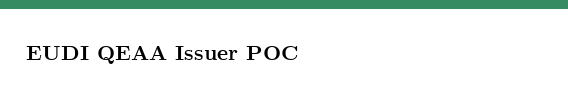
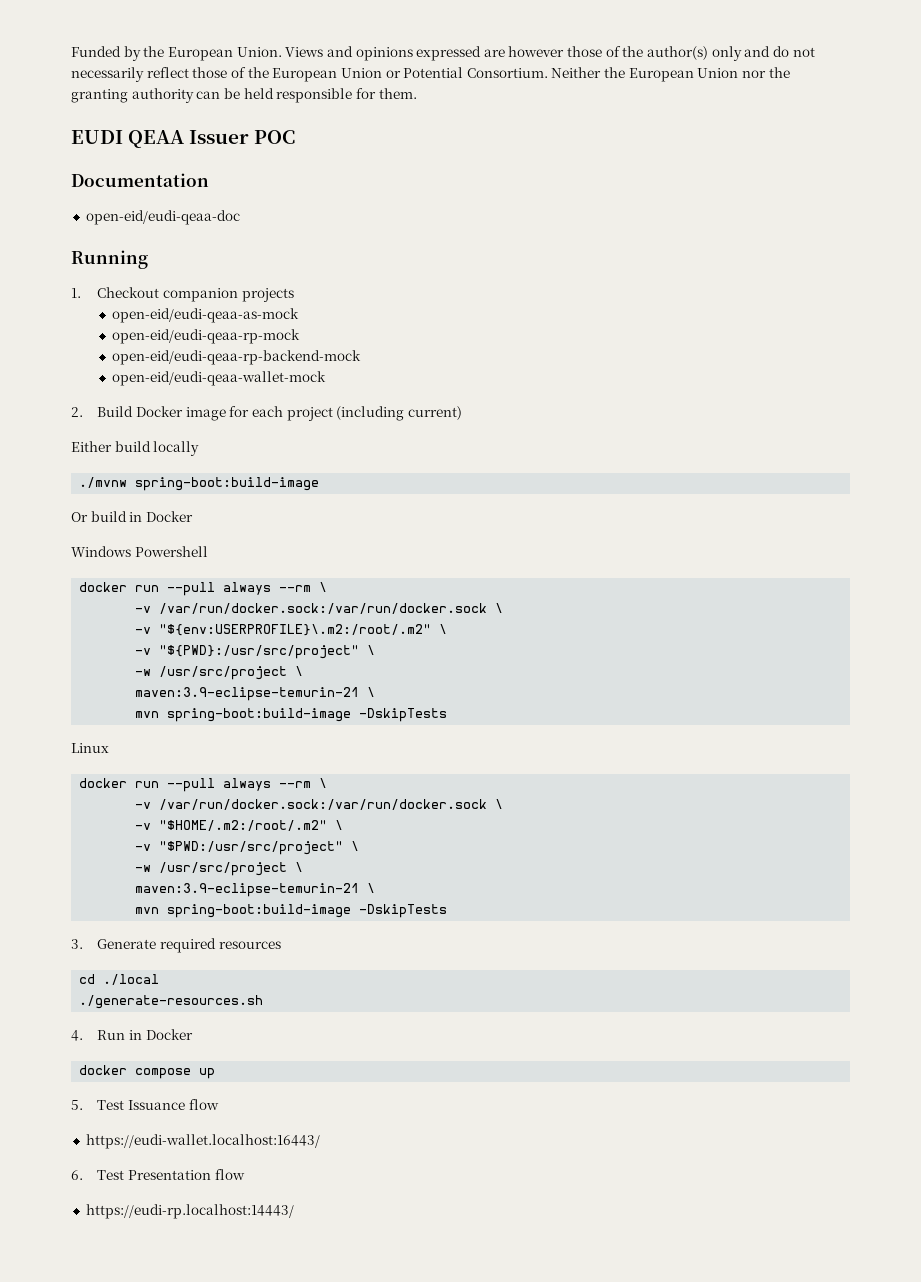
+ Funded by the European Union. Views and opinions expressed are however those of the author(s) only and do not necessarily reflect those of the European Union or Potential Consortium. Neither the European Union nor the granting authority can be held responsible for them.
  EUDI QEAA Issuer POC
+ Documentation
+ open-eid/eudi-qeaa-doc
+ Running
+ 1. Checkout companion projects
+ open-eid/eudi-qeaa-as-mock
+ open-eid/eudi-qeaa-rp-mock
+ open-eid/eudi-qeaa-rp-backend-mock
+ open-eid/eudi-qeaa-wallet-mock
+ 2. Build Docker image for each project (including current)
+ Either build locally
+ ./mvnw spring-boot:build-image
+ Or build in Docker
+ Windows Powershell
+ docker run --pull always --rm \
+ -v /var/run/docker.sock:/var/run/docker.sock \
+ -v "${env:USERPROFILE}\.m2:/root/.m2" \
+ -v "${PWD}:/usr/src/project" \
+ -w /usr/src/project \
+ maven:3.9-eclipse-temurin-21 \
+ mvn spring-boot:build-image -DskipTests
+ Linux
+ docker run --pull always --rm \
+ -v /var/run/docker.sock:/var/run/docker.sock \
+ -v "$HOME/.m2:/root/.m2" \
+ -v "$PWD:/usr/src/project" \
+ -w /usr/src/project \
+ maven:3.9-eclipse-temurin-21 \
+ mvn spring-boot:build-image -DskipTests
+ 3. Generate required resources
+ cd ./local
+ ./generate-resources.sh
+ 4. Run in Docker
+ docker compose up
+ 5. Test Issuance flow
+ https://eudi-wallet.localhost:16443/
+ 6. Test Presentation flow
+ https://eudi-rp.localhost:14443/

